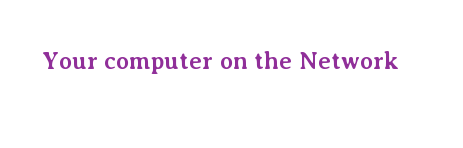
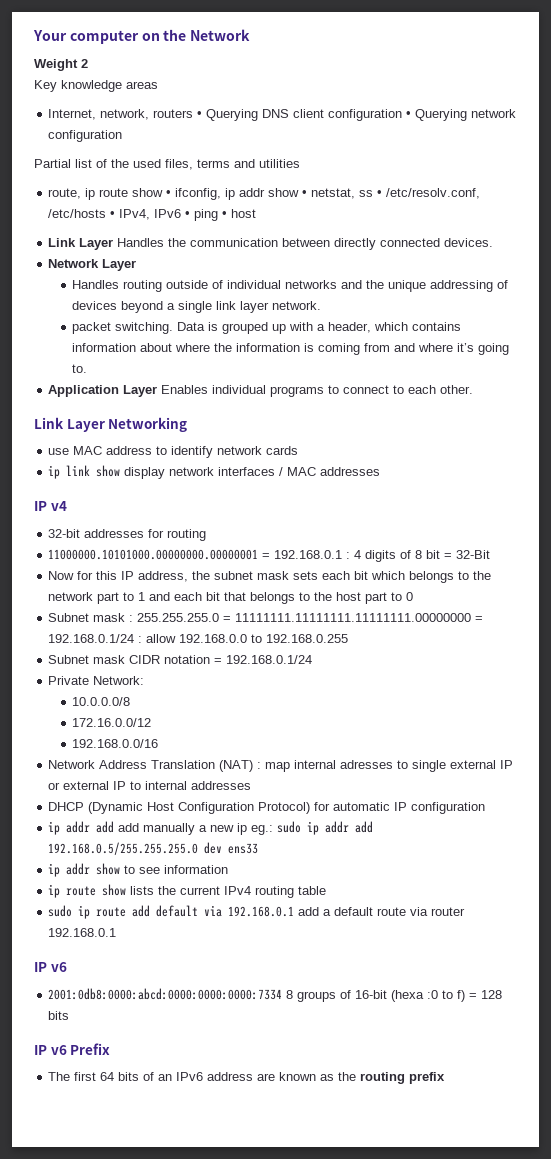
+ Weight 2
+ Key knowledge areas
+ Internet, network, routers • Querying DNS client configuration • Querying network configuration
+ Partial list of the used files, terms and utilities
+ route, ip route show • ifconfig, ip addr show • netstat, ss • /etc/resolv.conf, /etc/hosts • IPv4, IPv6 • ping • host
+ Link Layer Handles the communication between directly connected devices.
+ Network Layer
+ Handles routing outside of individual networks and the unique addressing of devices beyond a single link layer network.
+ packet switching. Data is grouped up with a header, which contains information about where the information is coming from and where it’s going to.
+ Application Layer Enables individual programs to connect to each other.
+ Link Layer Networking
+ use MAC address to identify network cards
+ ip link show display network interfaces / MAC addresses
+ IP v4
+ 32-bit addresses for routing
+ 11000000.10101000.00000000.00000001 = 192.168.0.1 : 4 digits of 8 bit = 32-Bit
+ Now for this IP address, the subnet mask sets each bit which belongs to the network part to 1 and each bit that belongs to the host part to 0
+ Subnet mask : 255.255.255.0 = 11111111.11111111.11111111.00000000 = 192.168.0.1/24 : allow 192.168.0.0 to 192.168.0.255
+ Subnet mask CIDR notation = 192.168.0.1/24
+ Private Network:
+ 10.0.0.0/8
+ 172.16.0.0/12
+ 192.168.0.0/16
+ Network Address Translation (NAT) : map internal adresses to single external IP or external IP to internal addresses
+ DHCP (Dynamic Host Configuration Protocol) for automatic IP configuration
+ ip addr add add manually a new ip eg.: sudo ip addr add 192.168.0.5/255.255.255.0 dev ens33
+ ip addr show to see information
+ ip route show lists the current IPv4 routing table
+ sudo ip route add default via 192.168.0.1 add a default route via router 192.168.0.1
+ IP v6
+ 2001:0db8:0000:abcd:0000:0000:0000:7334 8 groups of 16-bit (hexa :0 to f) = 128 bits
+ IP v6 Prefix
+ The first 64 bits of an IPv6 address are known as the routing prefix

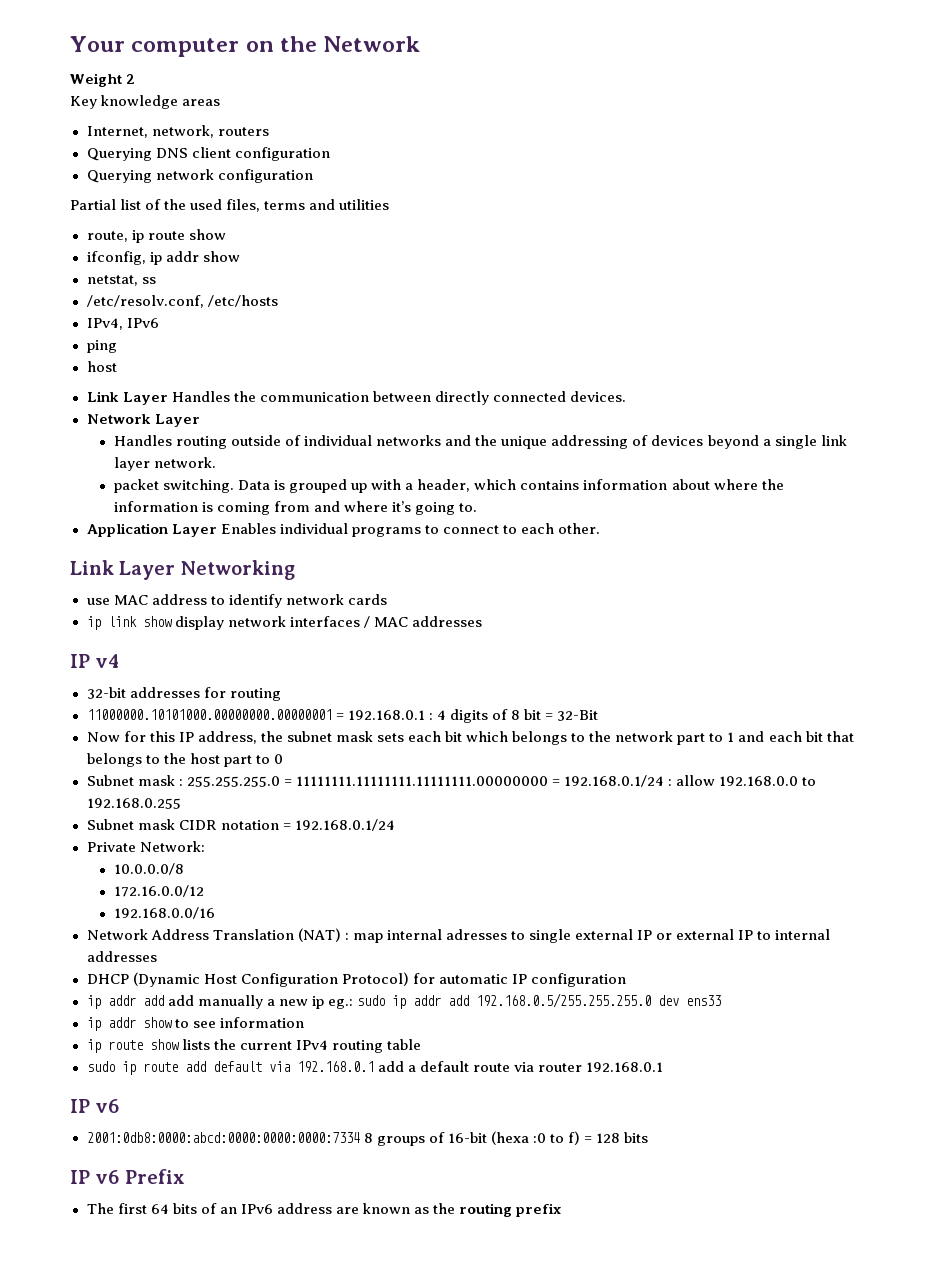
- Internet, network, routers • Querying DNS client configuration • Querying network configuration
+ Internet, network, routers
+ Querying DNS client configuration
+ Querying network configuration
- route, ip route show • ifconfig, ip addr show • netstat, ss • /etc/resolv.conf, /etc/hosts • IPv4, IPv6 • ping • host
+ route, ip route show
+ ifconfig, ip addr show
+ netstat, ss
+ /etc/resolv.conf, /etc/hosts
+ IPv4, IPv6
+ ping
+ host

